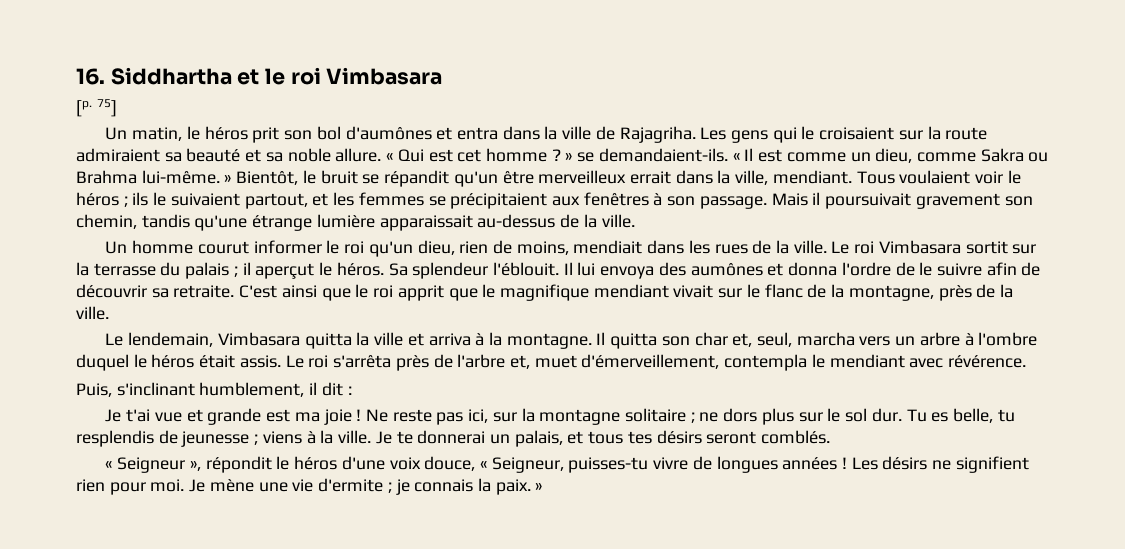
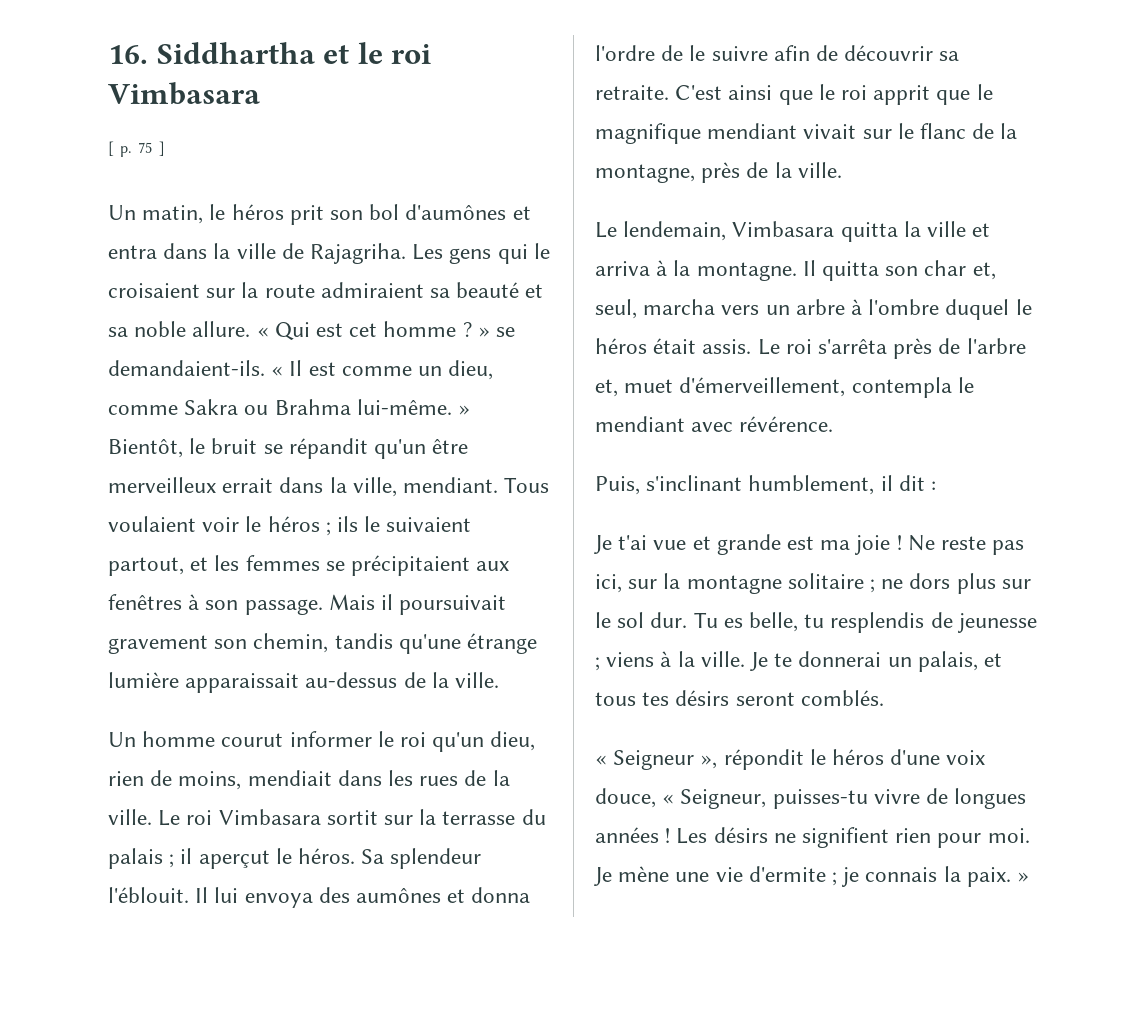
- [p. 75]
+ [ p. 75 ]

